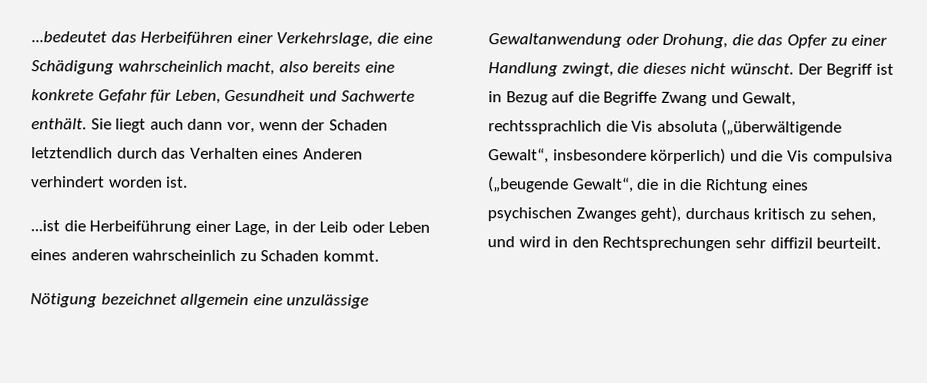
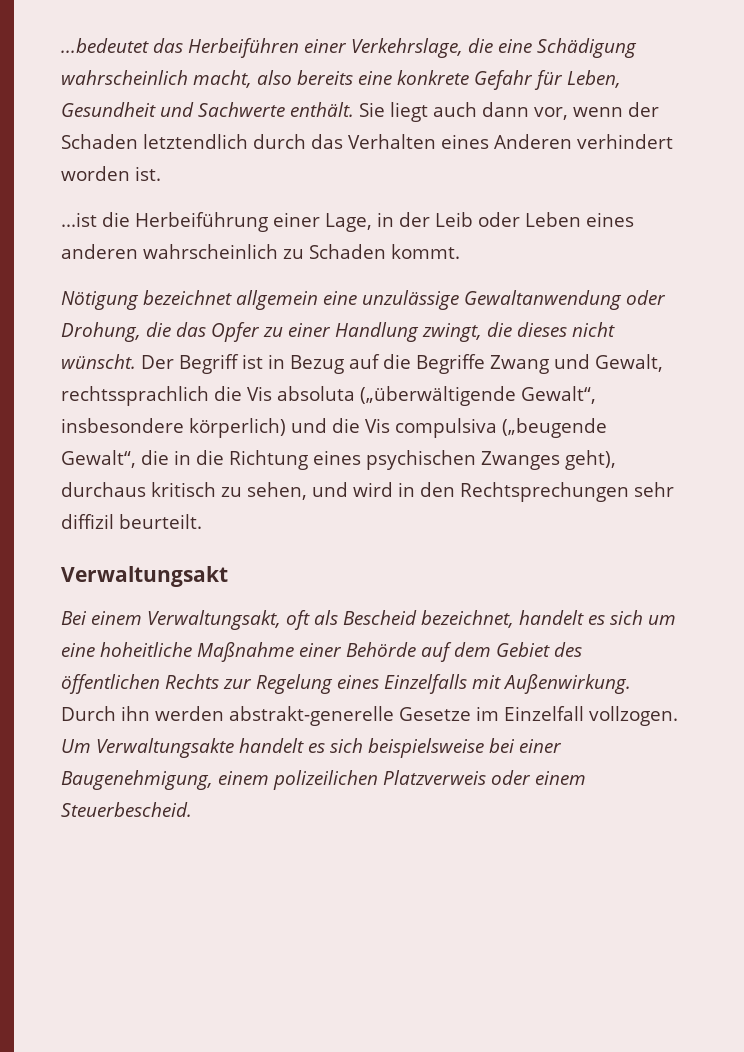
+ Verwaltungsakt
+ Bei einem Verwaltungsakt, oft als Bescheid bezeichnet, handelt es sich um eine hoheitliche Maßnahme einer Behörde auf dem Gebiet des öffentlichen Rechts zur Regelung eines Einzelfalls mit Außenwirkung. Durch ihn werden abstrakt-generelle Gesetze im Einzelfall vollzogen. Um Verwaltungsakte handelt es sich beispielsweise bei einer Baugenehmigung, einem polizeilichen Platzverweis oder einem Steuerbescheid.

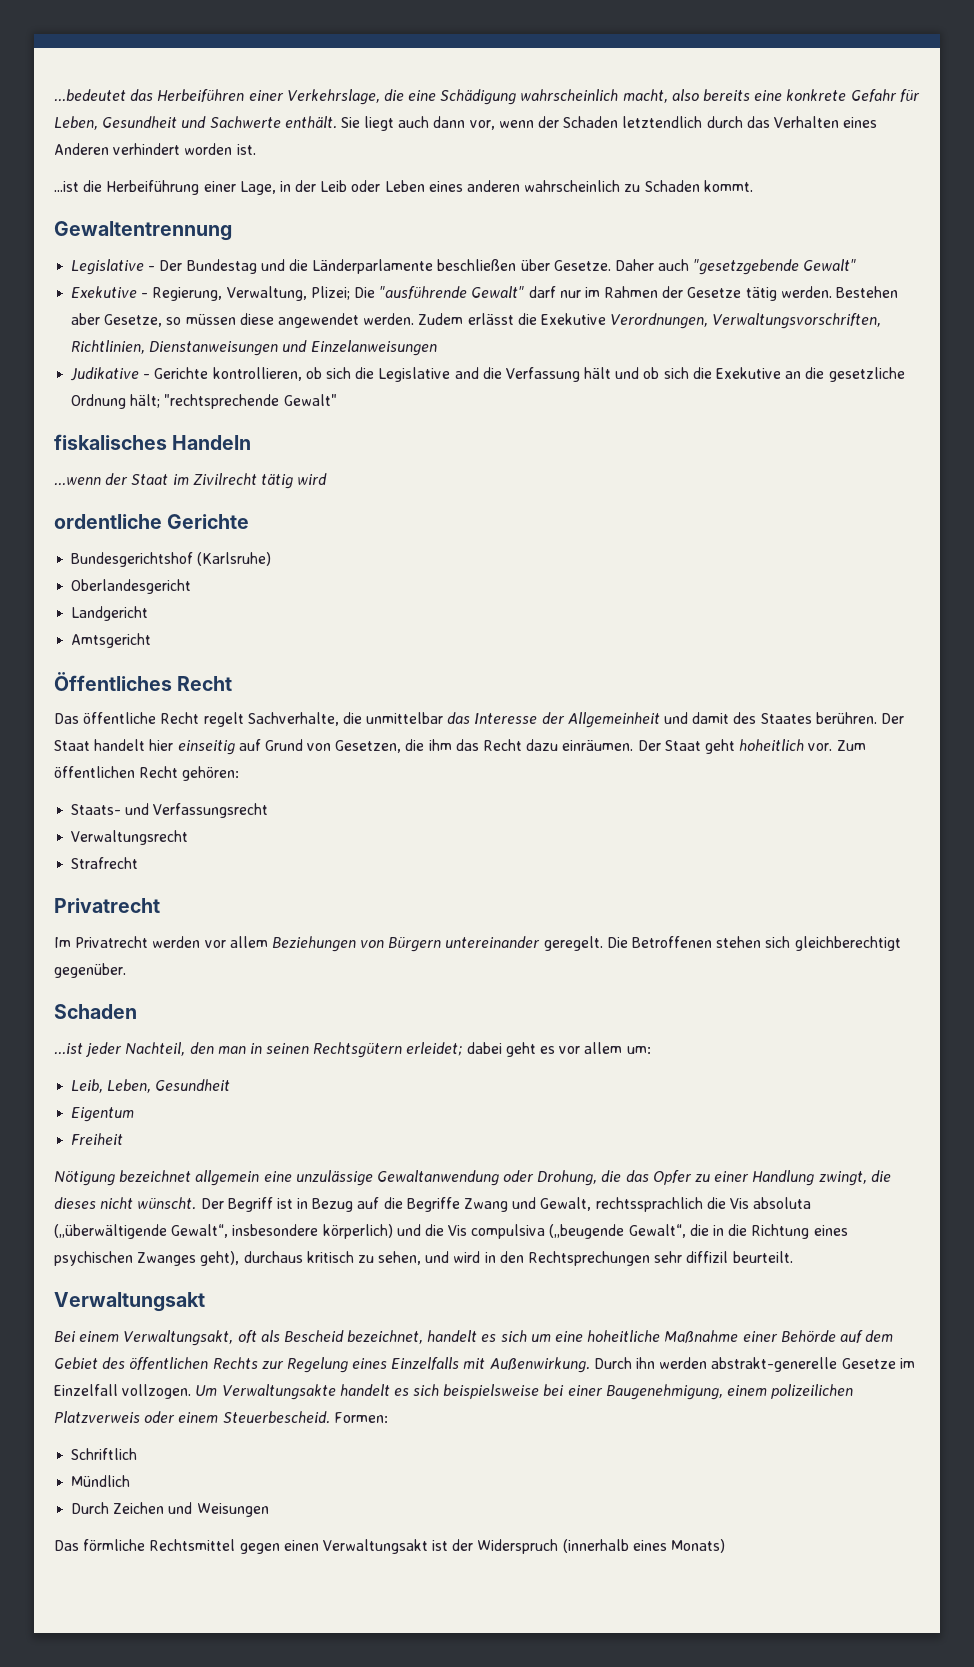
+ Gewaltentrennung
+ Legislative - Der Bundestag und die Länderparlamente beschließen über Gesetze. Daher auch "gesetzgebende Gewalt"
+ Exekutive - Regierung, Verwaltung, Plizei; Die "ausführende Gewalt" darf nur im Rahmen der Gesetze tätig werden. Bestehen aber Gesetze, so müssen diese angewendet werden. Zudem erlässt die Exekutive Verordnungen, Verwaltungsvorschriften, Richtlinien, Dienstanweisungen und Einzelanweisungen
+ Judikative - Gerichte kontrollieren, ob sich die Legislative and die Verfassung hält und ob sich die Exekutive an die gesetzliche Ordnung hält; "rechtsprechende Gewalt"
+ fiskalisches Handeln
+ ...wenn der Staat im Zivilrecht tätig wird
+ ordentliche Gerichte
+ Bundesgerichtshof (Karlsruhe)
+ Oberlandesgericht
+ Landgericht
+ Amtsgericht
+ Öffentliches Recht
+ Das öffentliche Recht regelt Sachverhalte, die unmittelbar das Interesse der Allgemeinheit und damit des Staates berühren. Der Staat handelt hier einseitig auf Grund von Gesetzen, die ihm das Recht dazu einräumen. Der Staat geht hoheitlich vor. Zum öffentlichen Recht gehören:
+ Staats- und Verfassungsrecht
+ Verwaltungsrecht
+ Strafrecht
+ Privatrecht
+ Im Privatrecht werden vor allem Beziehungen von Bürgern untereinander geregelt. Die Betroffenen stehen sich gleichberechtigt gegenüber.
+ Schaden
+ ...ist jeder Nachteil, den man in seinen Rechtsgütern erleidet; dabei geht es vor allem um:
+ Leib, Leben, Gesundheit
+ Eigentum
+ Freiheit
+ Formen:
+ Schriftlich
+ Mündlich
+ Durch Zeichen und Weisungen
+ Das förmliche Rechtsmittel gegen einen Verwaltungsakt ist der Widerspruch (innerhalb eines Monats)

